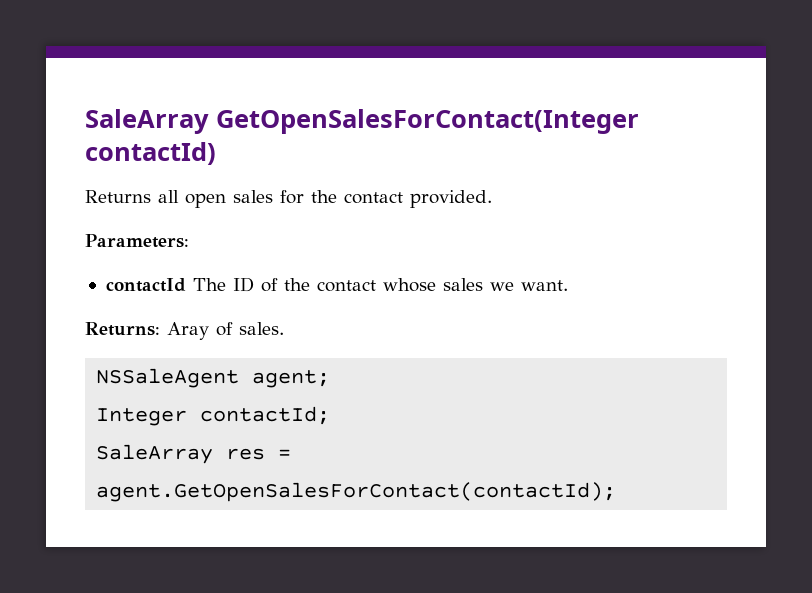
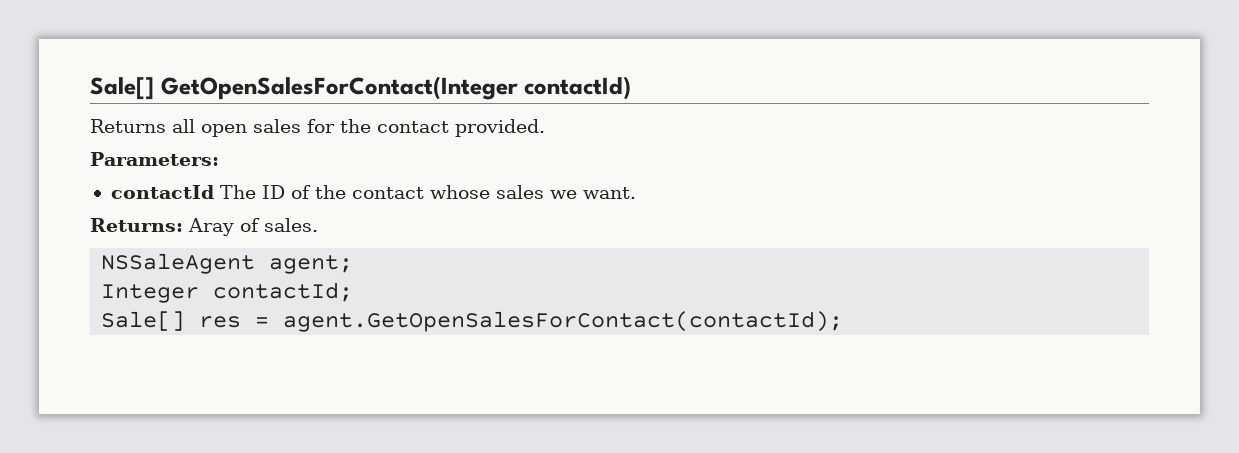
- SaleArray GetOpenSalesForContact(Integer contactId)
+ Sale[] GetOpenSalesForContact(Integer contactId)
- SaleArray res = agent.GetOpenSalesForContact(contactId);
+ Sale[] res = agent.GetOpenSalesForContact(contactId);

